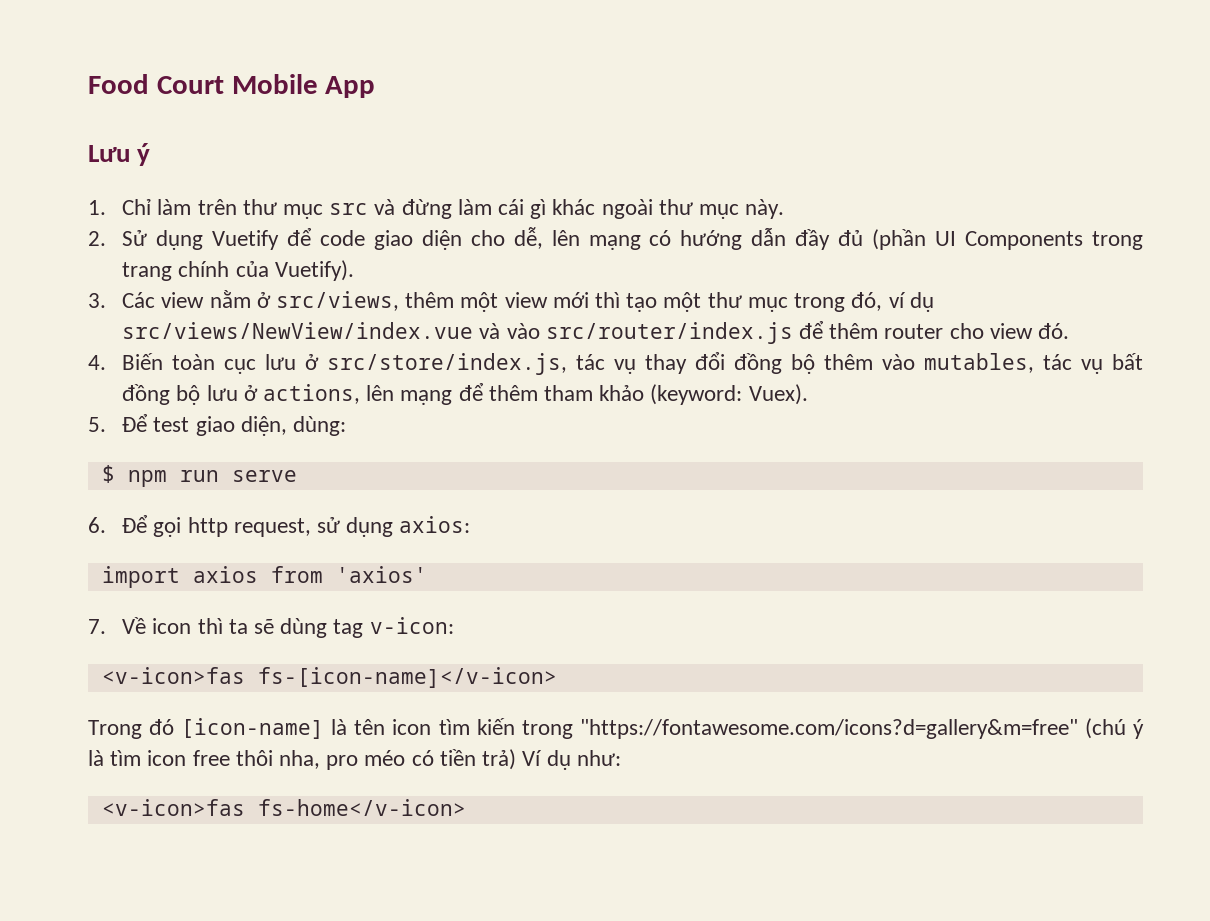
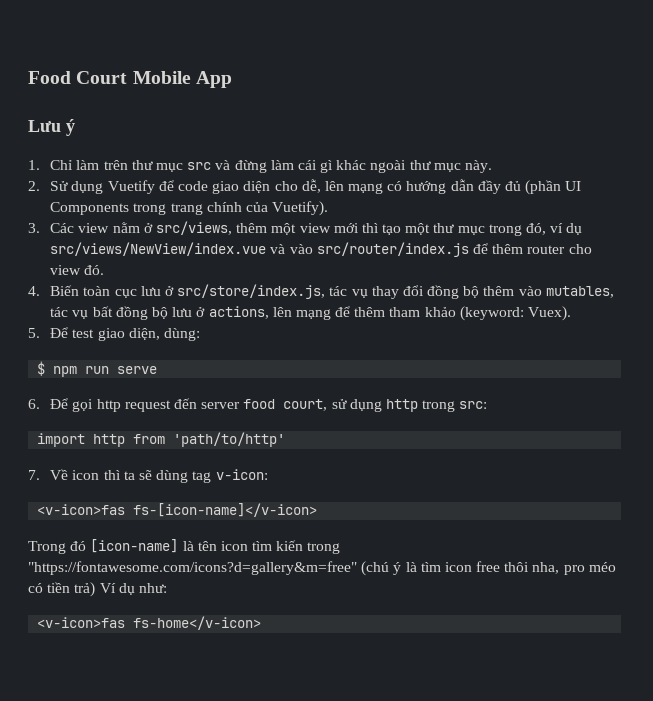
- 6. Để gọi http request, sử dụng axios:
- import axios from 'axios'
+ 6. Để gọi http request đến server food court, sử dụng http trong src:
+ import http from 'path/to/http'

